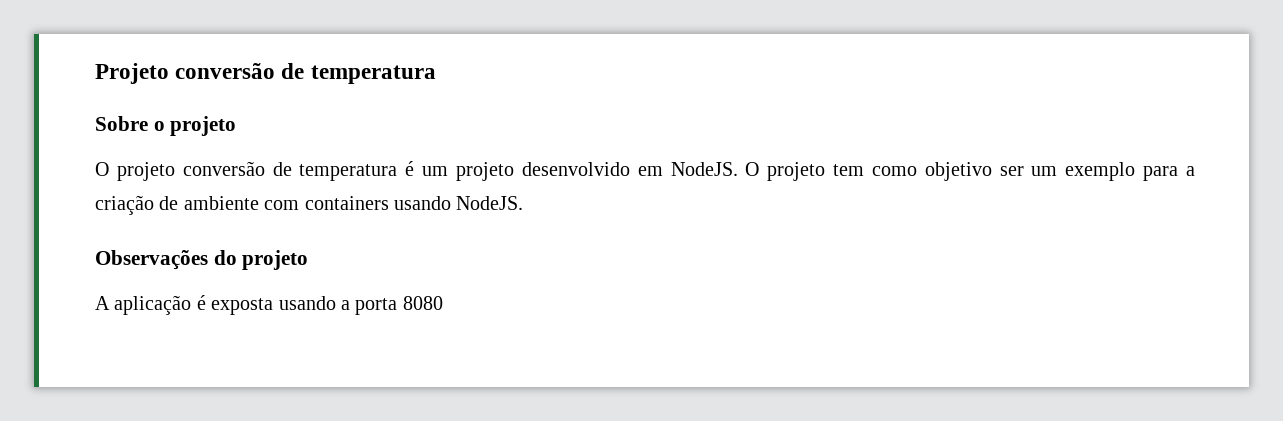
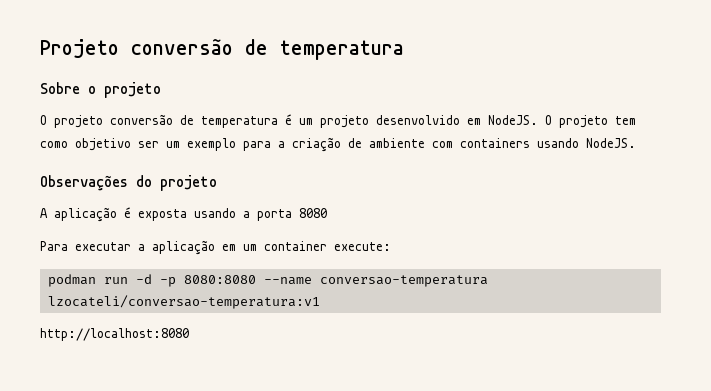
+ Para executar a aplicação em um container execute:
+ podman run -d -p 8080:8080 --name conversao-temperatura lzocateli/conversao-temperatura:v1
+ http://localhost:8080

